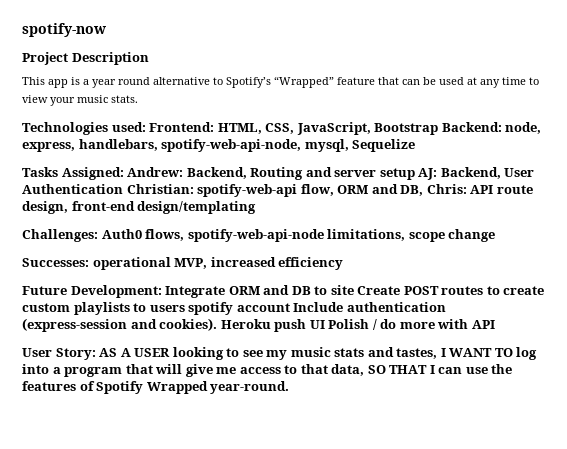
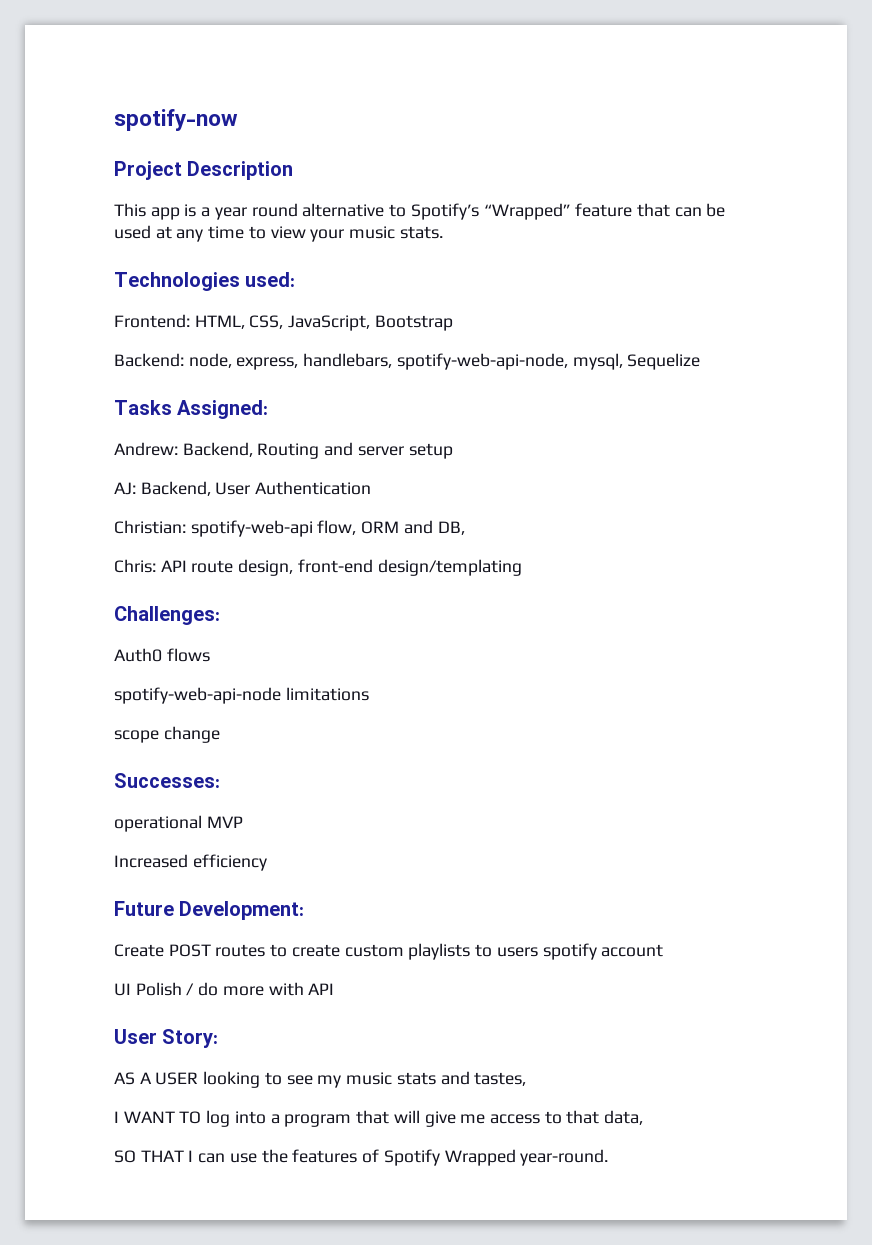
- Technologies used: Frontend: HTML, CSS, JavaScript, Bootstrap Backend: node, express, handlebars, spotify-web-api-node, mysql, Sequelize
+ Technologies used:
+ Frontend: HTML, CSS, JavaScript, Bootstrap
+ Backend: node, express, handlebars, spotify-web-api-node, mysql, Sequelize
- Tasks Assigned: Andrew: Backend, Routing and server setup AJ: Backend, User Authentication Christian: spotify-web-api flow, ORM and DB, Chris: API route design, front-end design/templating
+ Tasks Assigned:
+ Andrew: Backend, Routing and server setup
+ AJ: Backend, User Authentication
+ Christian: spotify-web-api flow, ORM and DB,
+ Chris: API route design, front-end design/templating
- Challenges: Auth0 flows, spotify-web-api-node limitations, scope change
+ Challenges:
+ Auth0 flows
+ spotify-web-api-node limitations
+ scope change
- Successes: operational MVP, increased efficiency
+ Successes:
+ operational MVP
+ Increased efficiency
- Future Development: Integrate ORM and DB to site Create POST routes to create custom playlists to users spotify account Include authentication (express-session and cookies). Heroku push UI Polish / do more with API
+ Future Development:
+ Create POST routes to create custom playlists to users spotify account
+ UI Polish / do more with API
- User Story: AS A USER looking to see my music stats and tastes, I WANT TO log into a program that will give me access to that data, SO THAT I can use the features of Spotify Wrapped year-round.
+ User Story:
+ AS A USER looking to see my music stats and tastes,
+ I WANT TO log into a program that will give me access to that data,
+ SO THAT I can use the features of Spotify Wrapped year-round.

